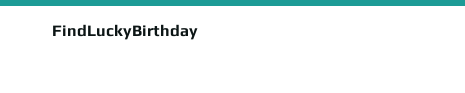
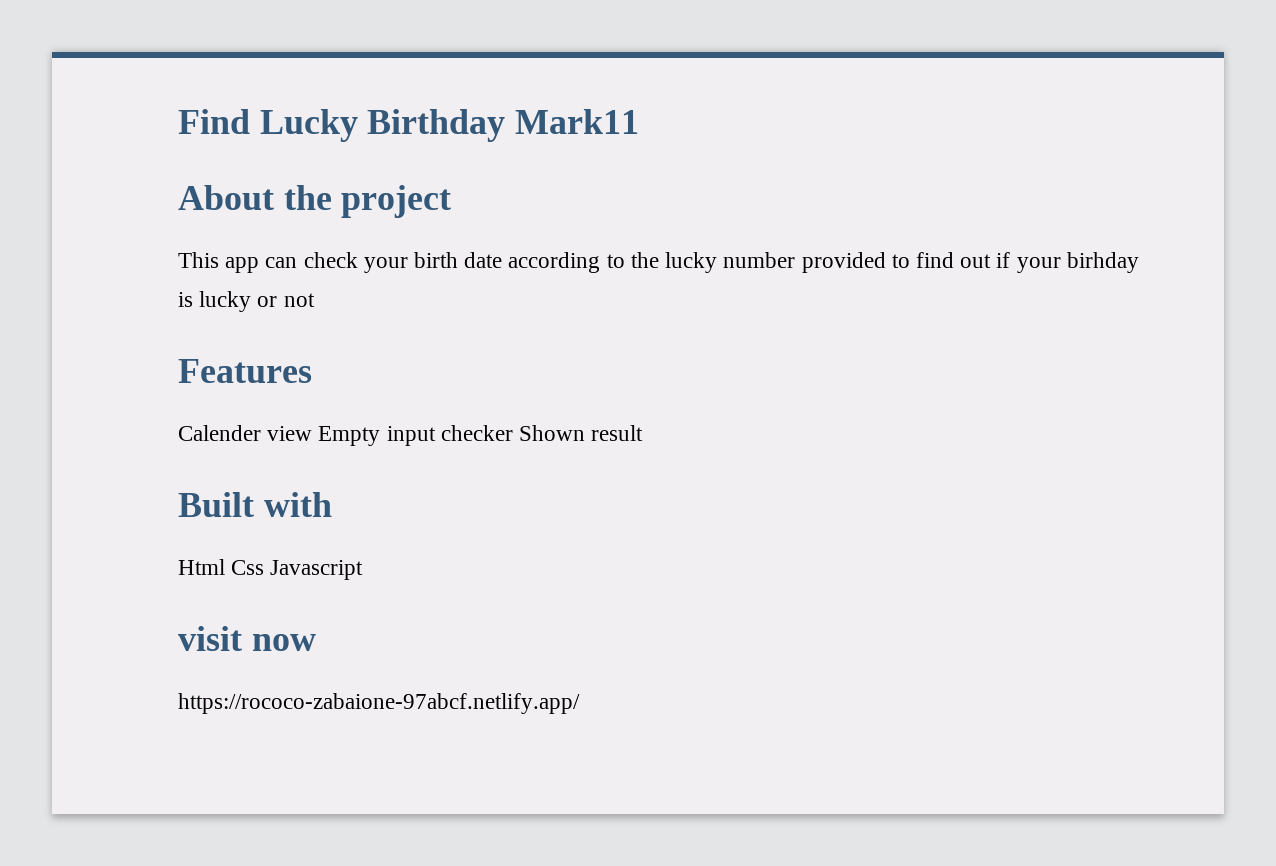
- FindLuckyBirthday
+ Find Lucky Birthday Mark11
+ About the project
+ This app can check your birth date according to the lucky number provided to find out if your birhday is lucky or not
+ Features
+ Calender view Empty input checker Shown result
+ Built with
+ Html Css Javascript
+ visit now
+ https://rococo-zabaione-97abcf.netlify.app/

